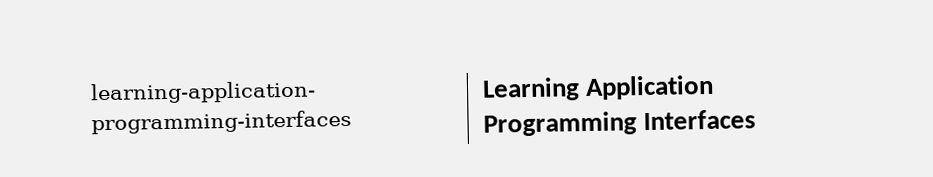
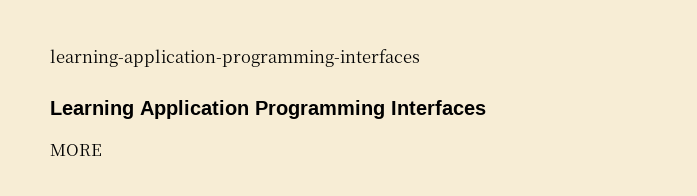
+ MORE

